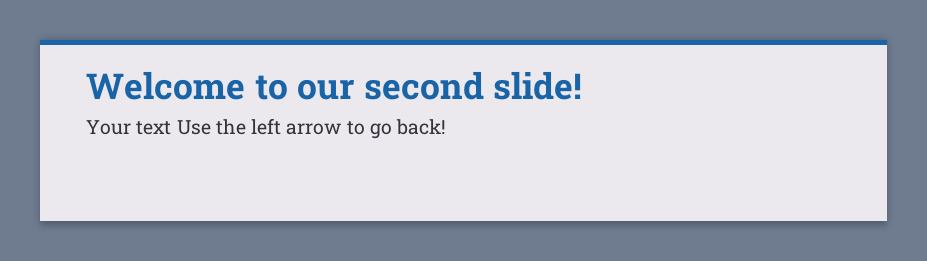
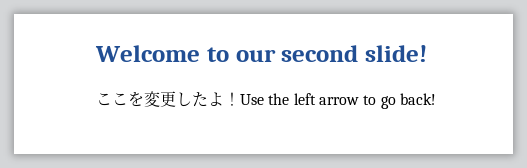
- Your text Use the left arrow to go back!
+ ここを変更したよ！Use the left arrow to go back!

